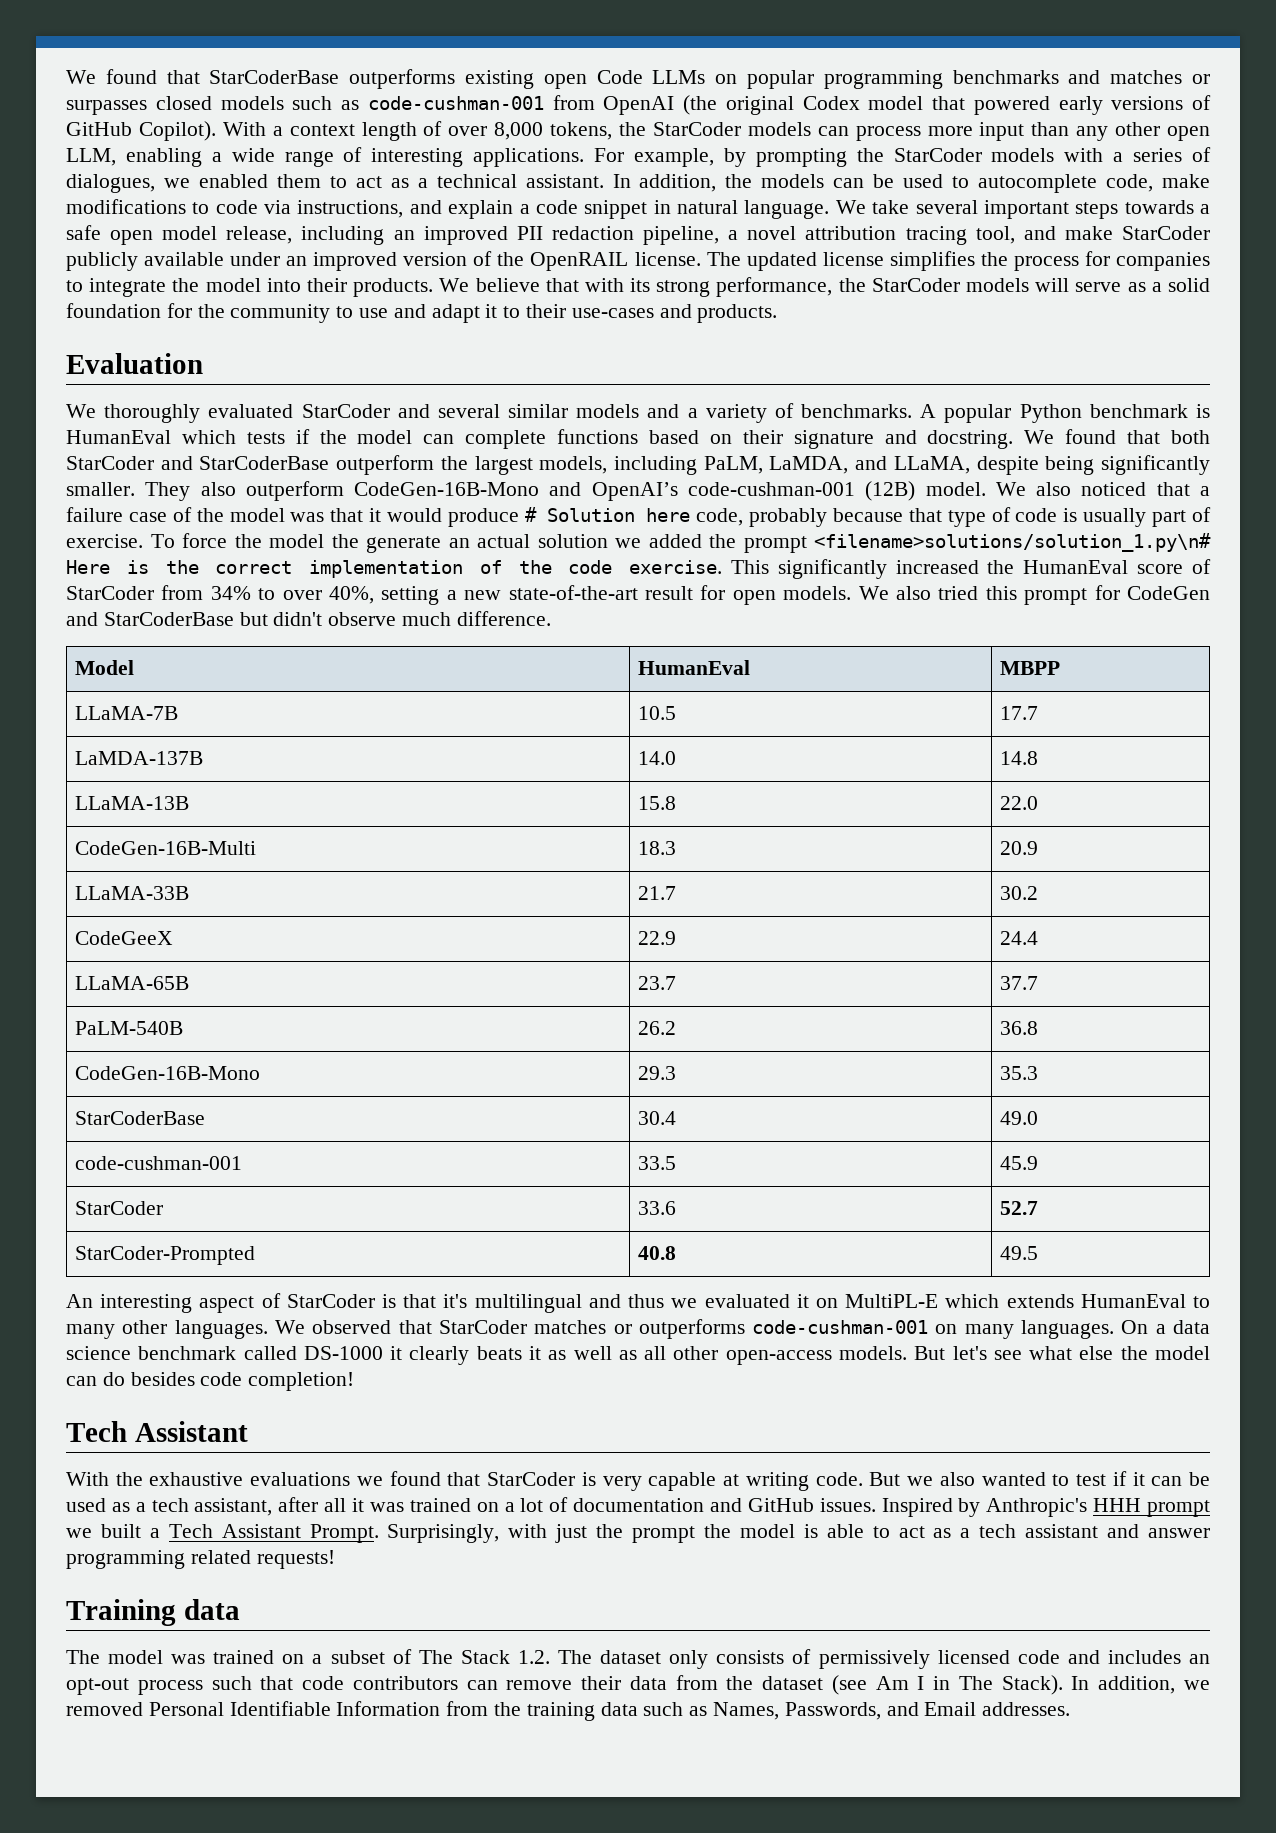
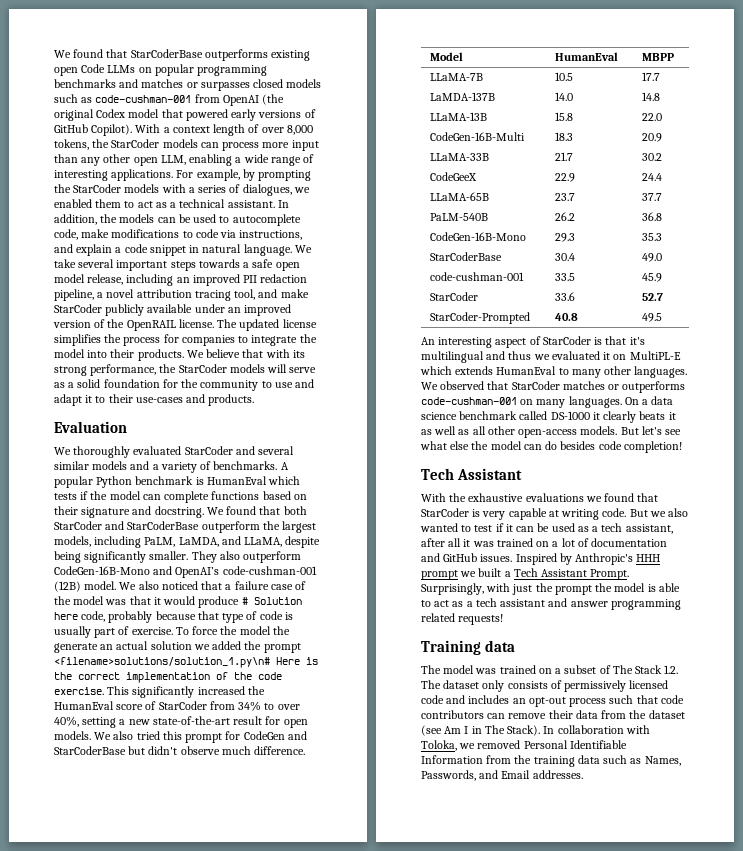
- In addition, we removed Personal Identifiable Information from the training data such as Names, Passwords, and Email addresses.
+ In collaboration with Toloka, we removed Personal Identifiable Information from the training data such as Names, Passwords, and Email addresses.

